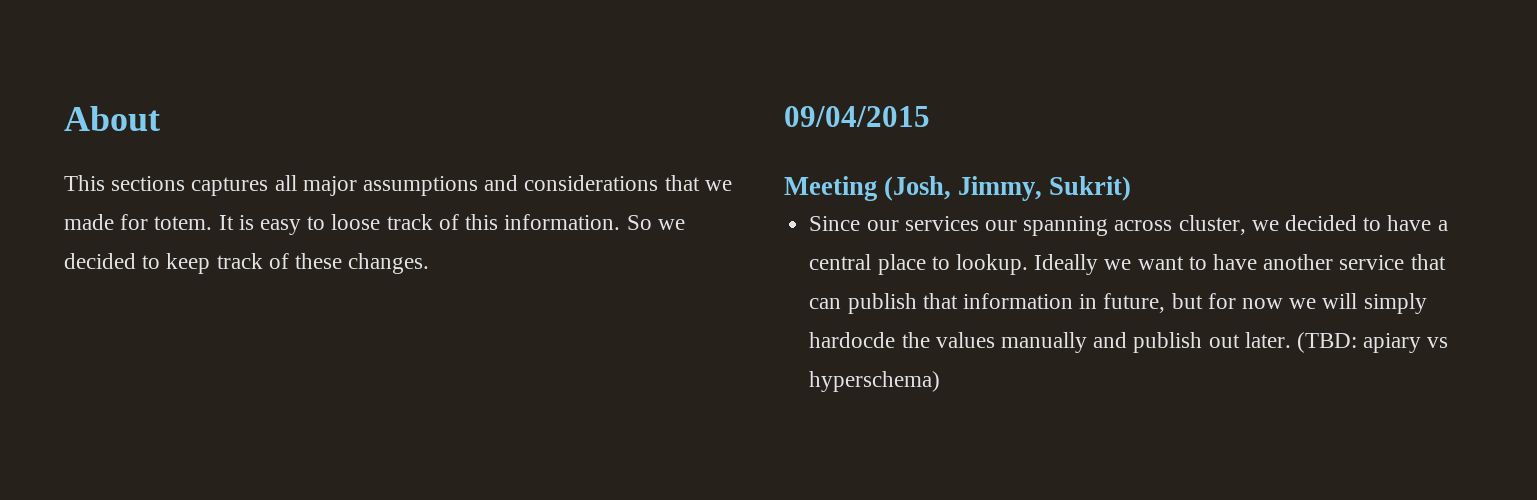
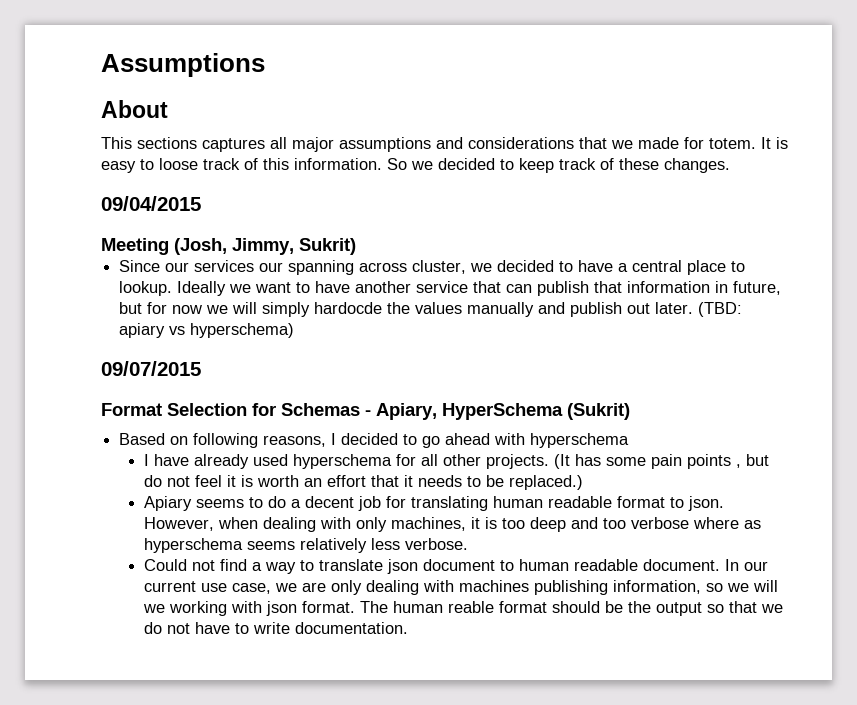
+ Assumptions
+ 09/07/2015
+ Format Selection for Schemas - Apiary, HyperSchema (Sukrit)
+ Based on following reasons, I decided to go ahead with hyperschema
+ I have already used hyperschema for all other projects. (It has some pain points , but do not feel it is worth an effort that it needs to be replaced.)
+ Apiary seems to do a decent job for translating human readable format to json. However, when dealing with only machines, it is too deep and too verbose where as hyperschema seems relatively less verbose.
+ Could not find a way to translate json document to human readable document. In our current use case, we are only dealing with machines publishing information, so we will we working with json format. The human reable format should be the output so that we do not have to write documentation.

